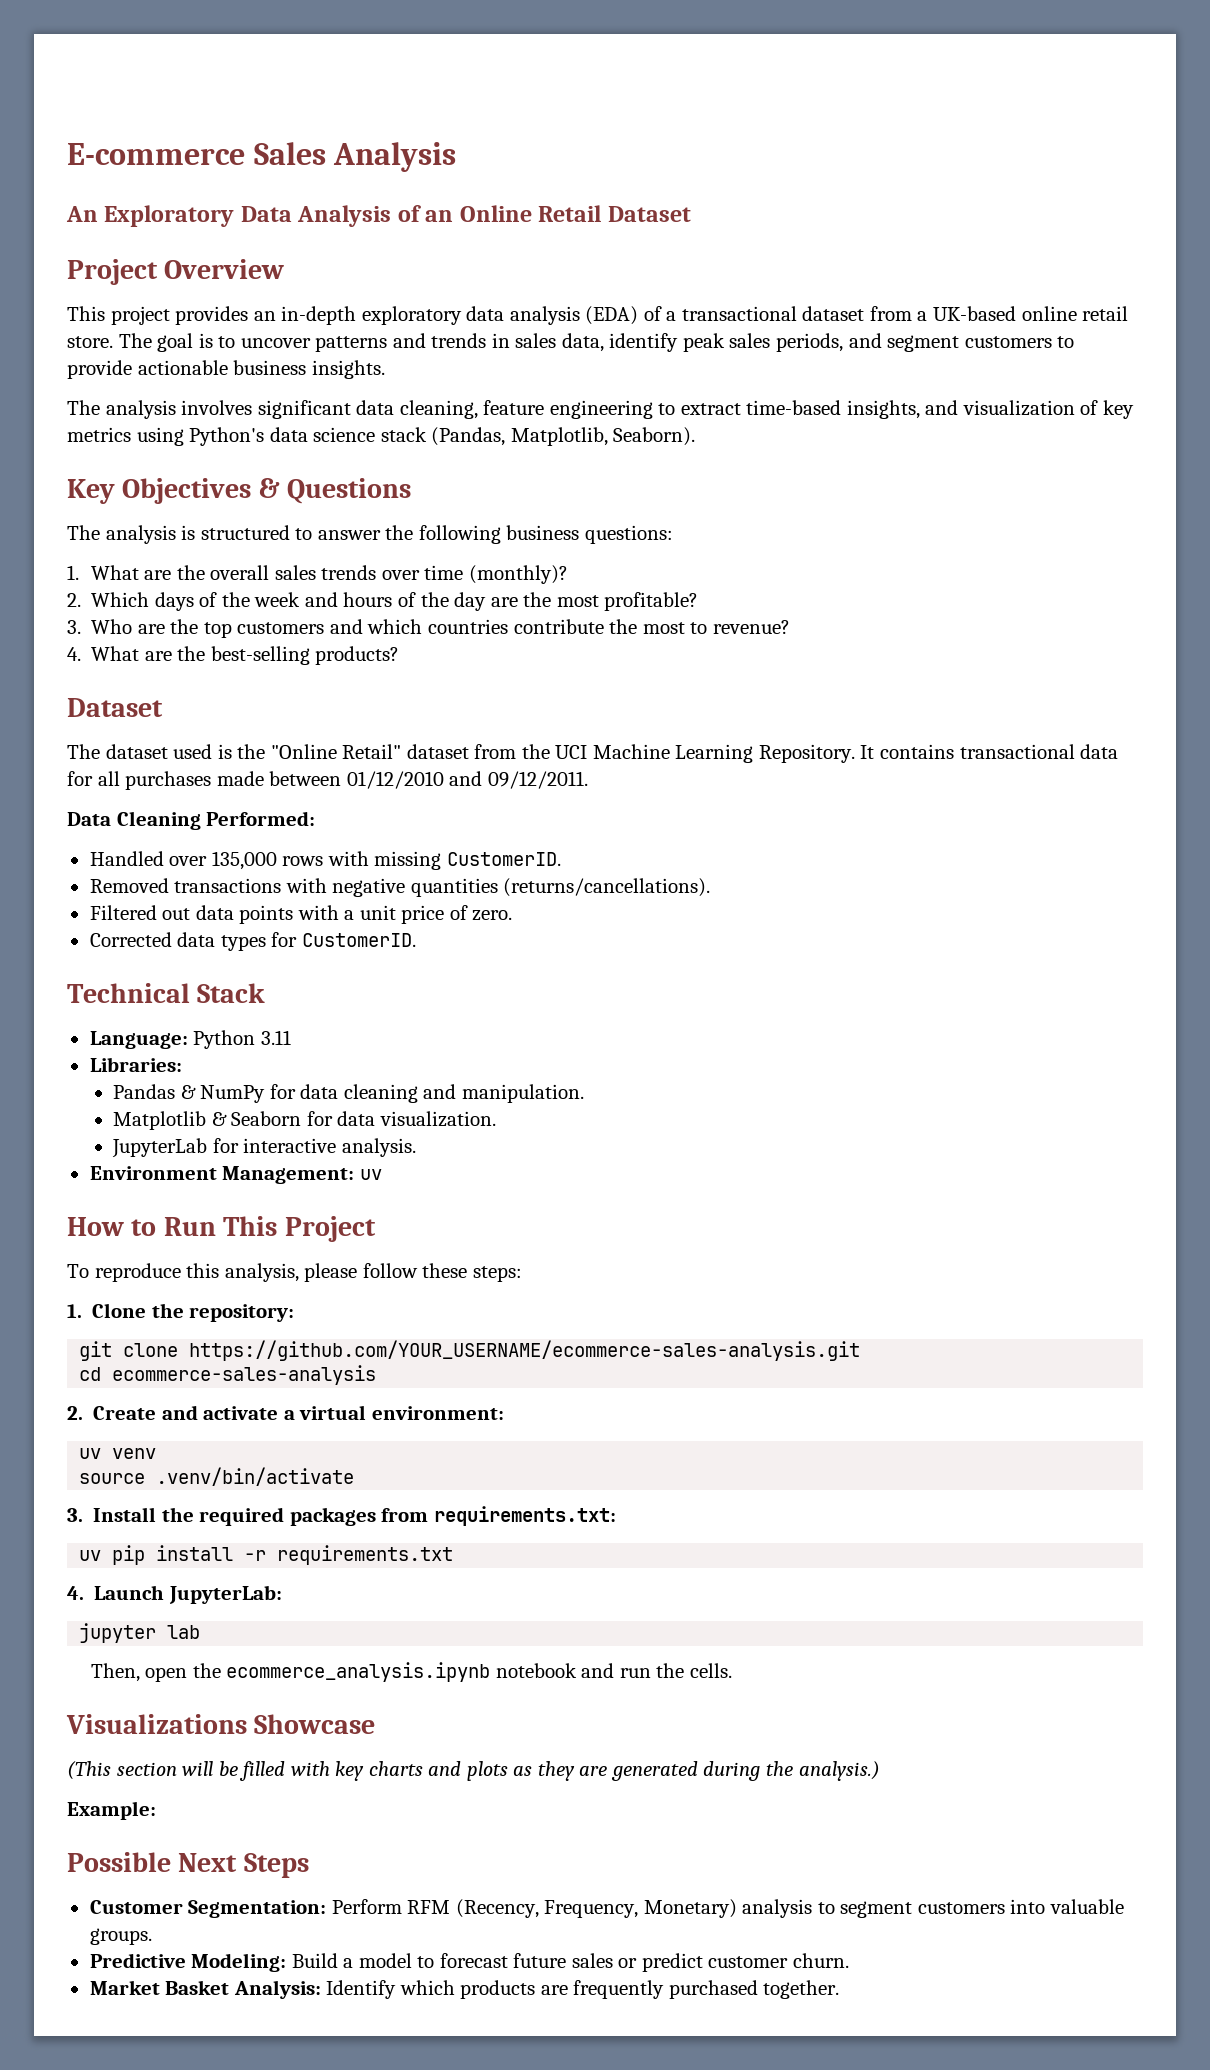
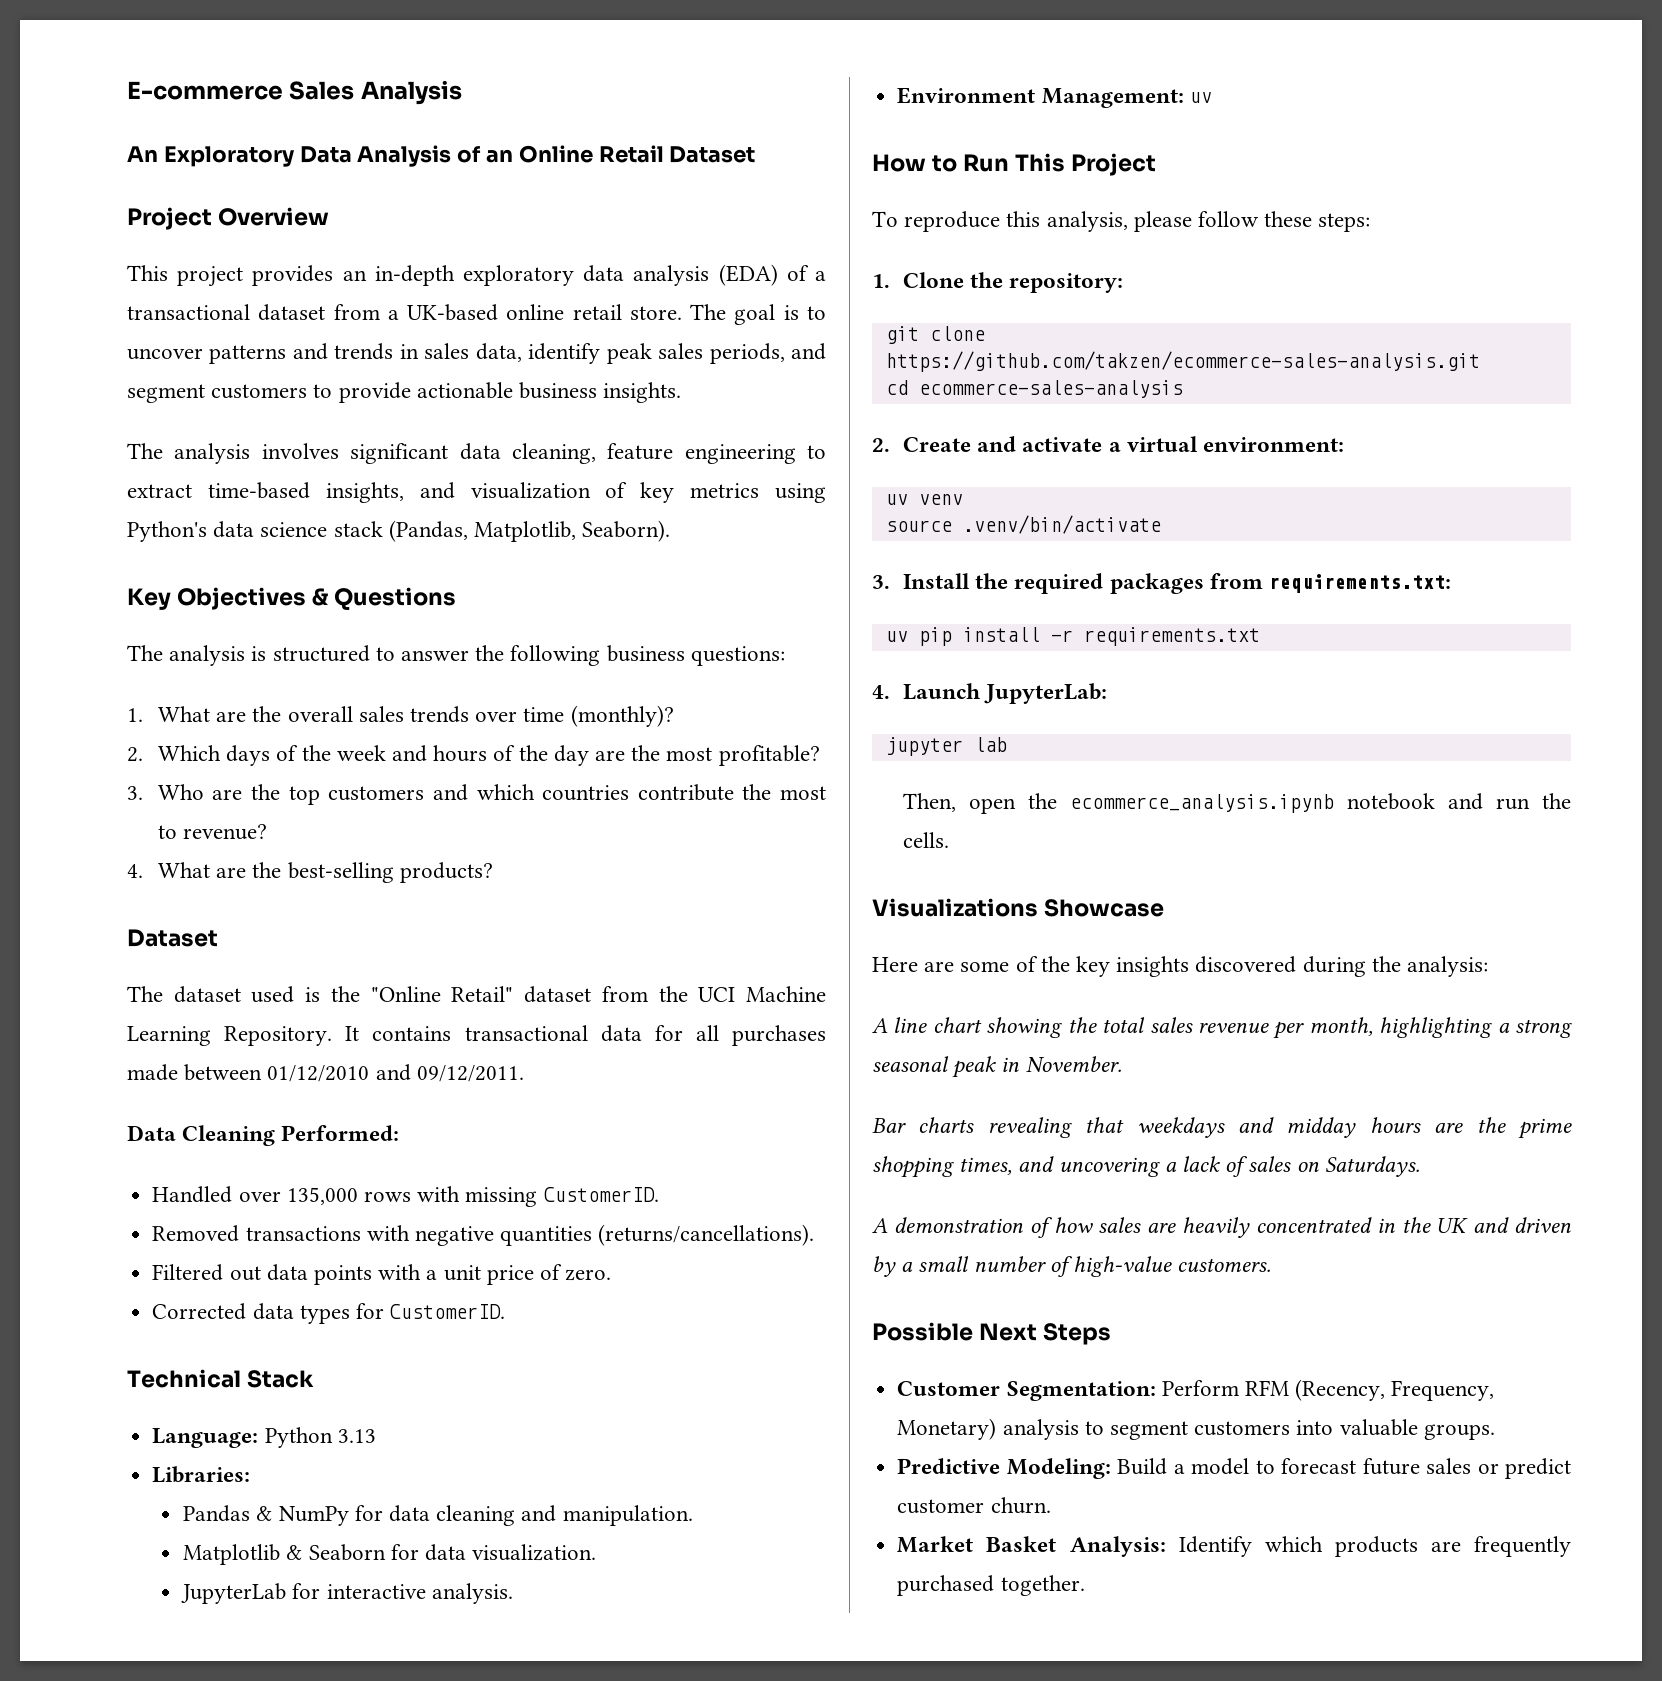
- Language: Python 3.11
+ Language: Python 3.13
- git clone https://github.com/YOUR_USERNAME/ecommerce-sales-analysis.git
+ git clone https://github.com/takzen/ecommerce-sales-analysis.git
- (This section will be filled with key charts and plots as they are generated during the analysis.)
- Example:
+ Here are some of the key insights discovered during the analysis:
+ A line chart showing the total sales revenue per month, highlighting a strong seasonal peak in November.
+ Bar charts revealing that weekdays and midday hours are the prime shopping times, and uncovering a lack of sales on Saturdays.
+ A demonstration of how sales are heavily concentrated in the UK and driven by a small number of high-value customers.

